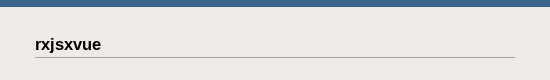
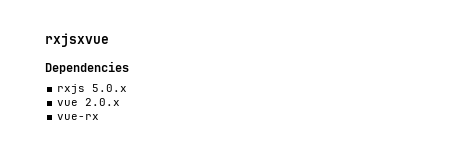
+ Dependencies
+ rxjs 5.0.x
+ vue 2.0.x
+ vue-rx

